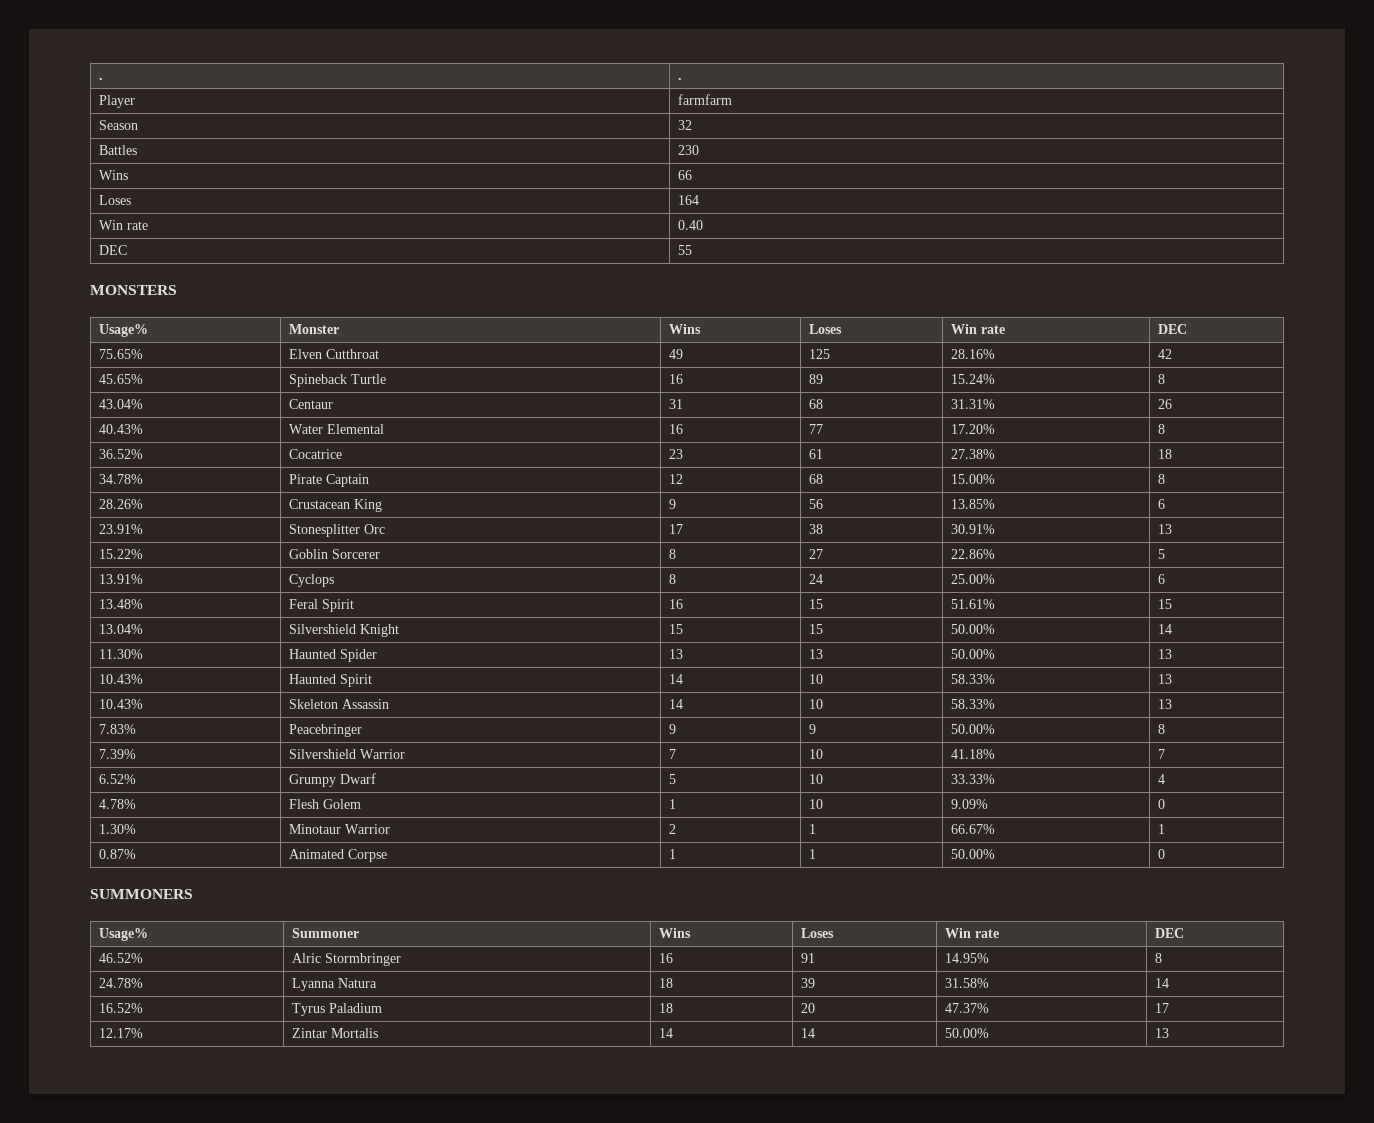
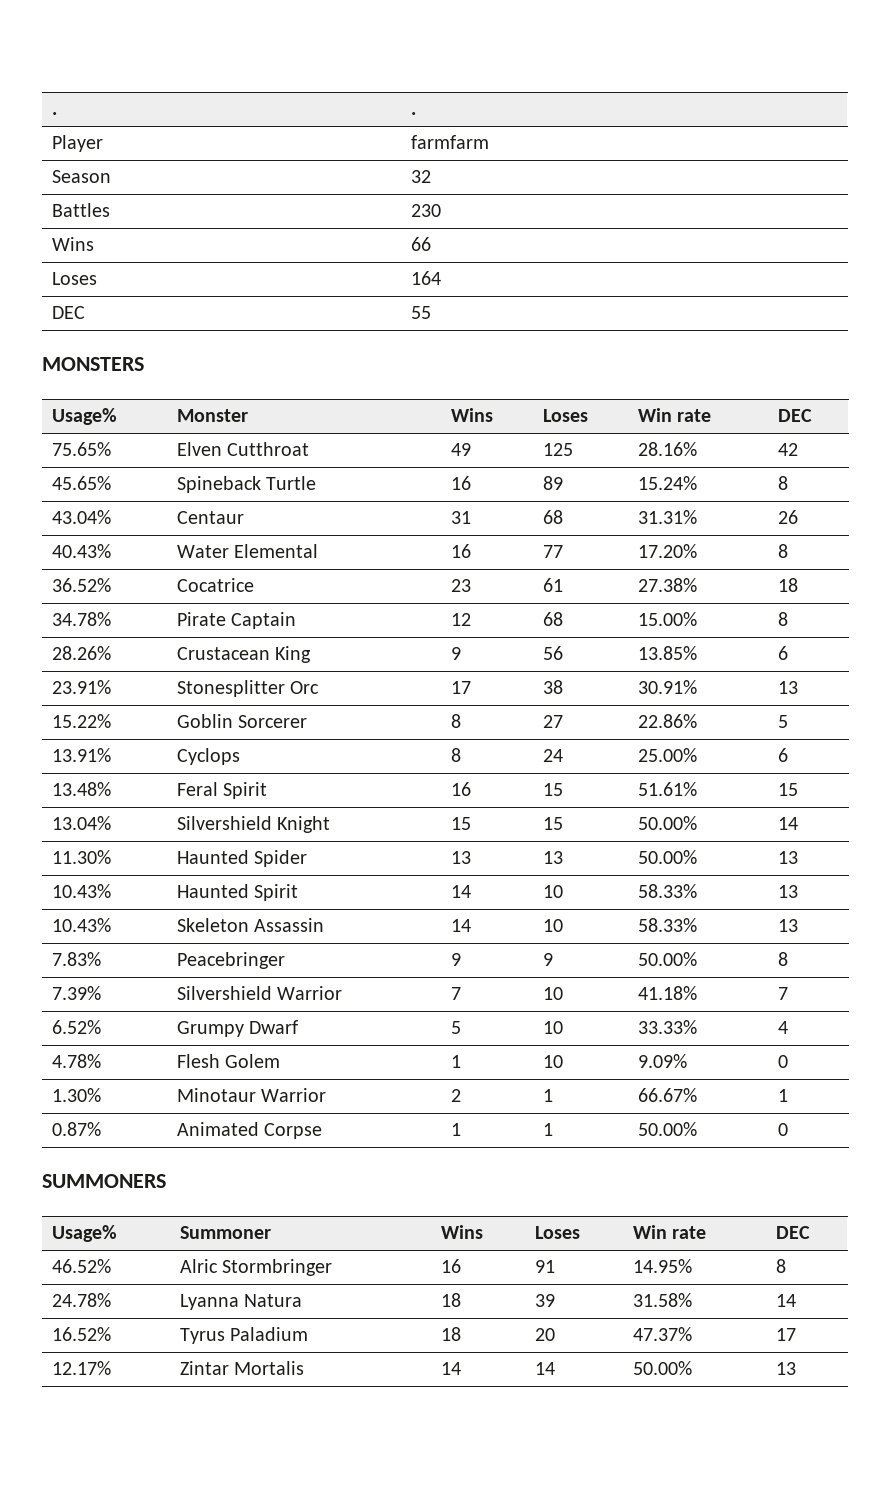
- Win rate | 0.40

